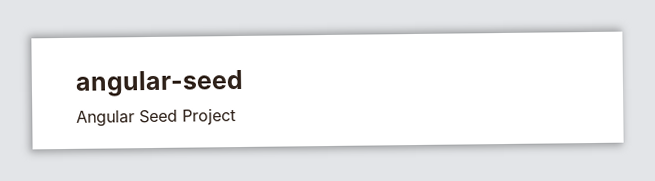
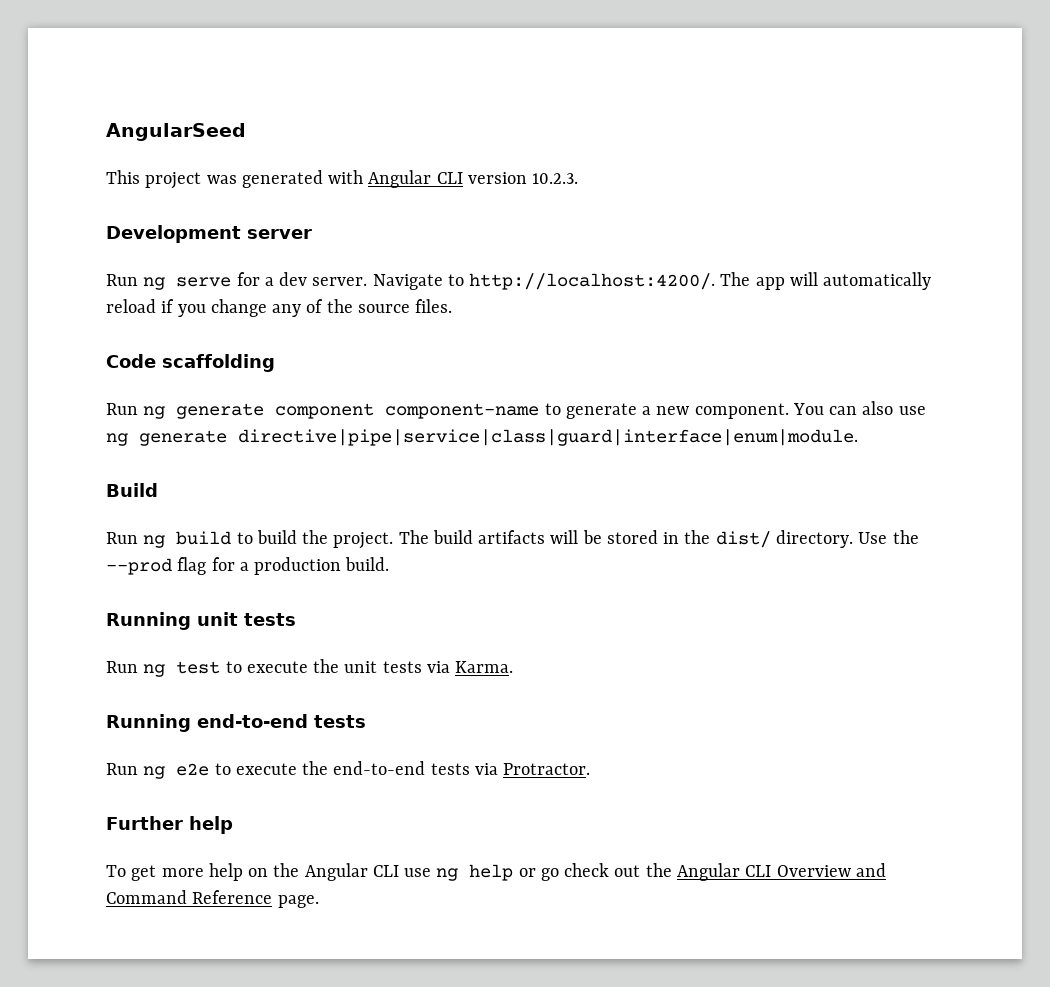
- angular-seed
- Angular Seed Project
+ AngularSeed
+ This project was generated with Angular CLI version 10.2.3.
+ Development server
+ Run ng serve for a dev server. Navigate to http://localhost:4200/. The app will automatically reload if you change any of the source files.
+ Code scaffolding
+ Run ng generate component component-name to generate a new component. You can also use ng generate directive|pipe|service|class|guard|interface|enum|module.
+ Build
+ Run ng build to build the project. The build artifacts will be stored in the dist/ directory. Use the --prod flag for a production build.
+ Running unit tests
+ Run ng test to execute the unit tests via Karma.
+ Running end-to-end tests
+ Run ng e2e to execute the end-to-end tests via Protractor.
+ Further help
+ To get more help on the Angular CLI use ng help or go check out the Angular CLI Overview and Command Reference page.

